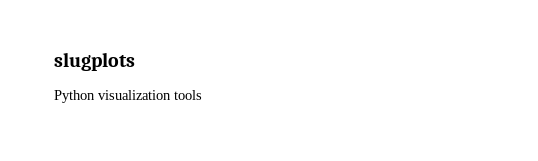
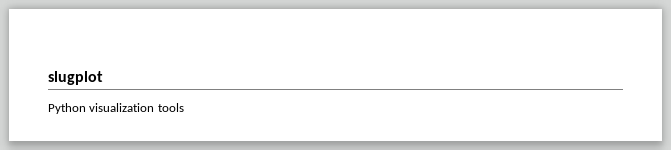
- slugplots
+ slugplot

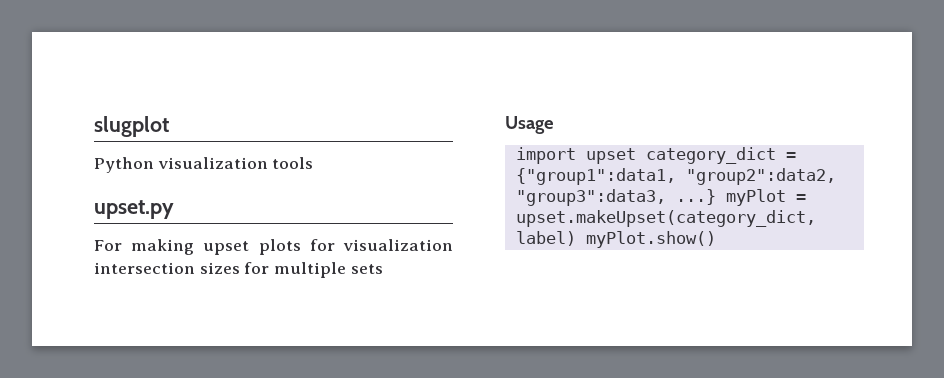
+ upset.py
+ For making upset plots for visualization intersection sizes for multiple sets
+ Usage
+ import upset category_dict = {"group1":data1, "group2":data2, "group3":data3, ...} myPlot = upset.makeUpset(category_dict, label) myPlot.show()

